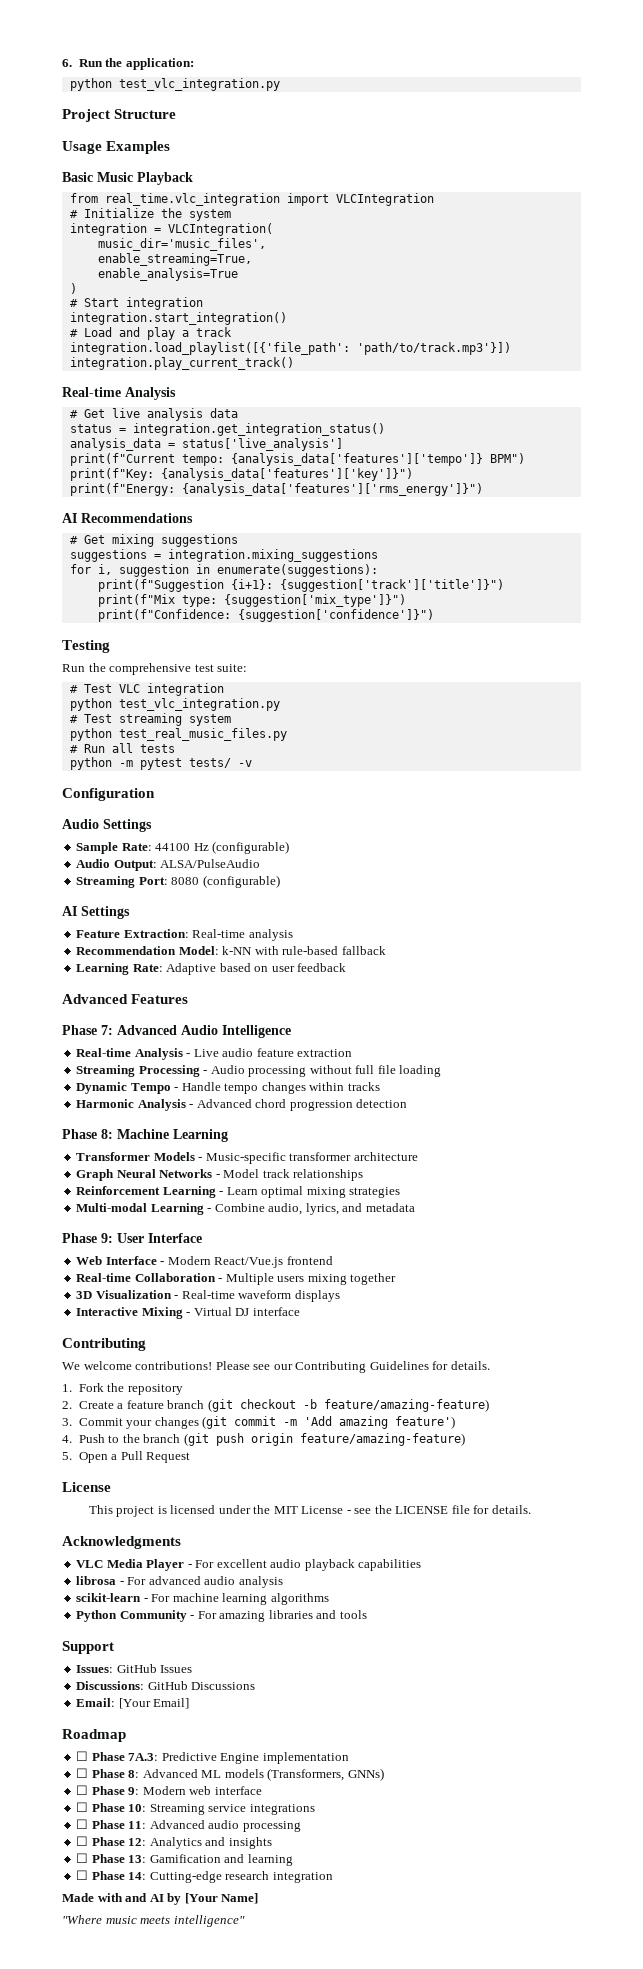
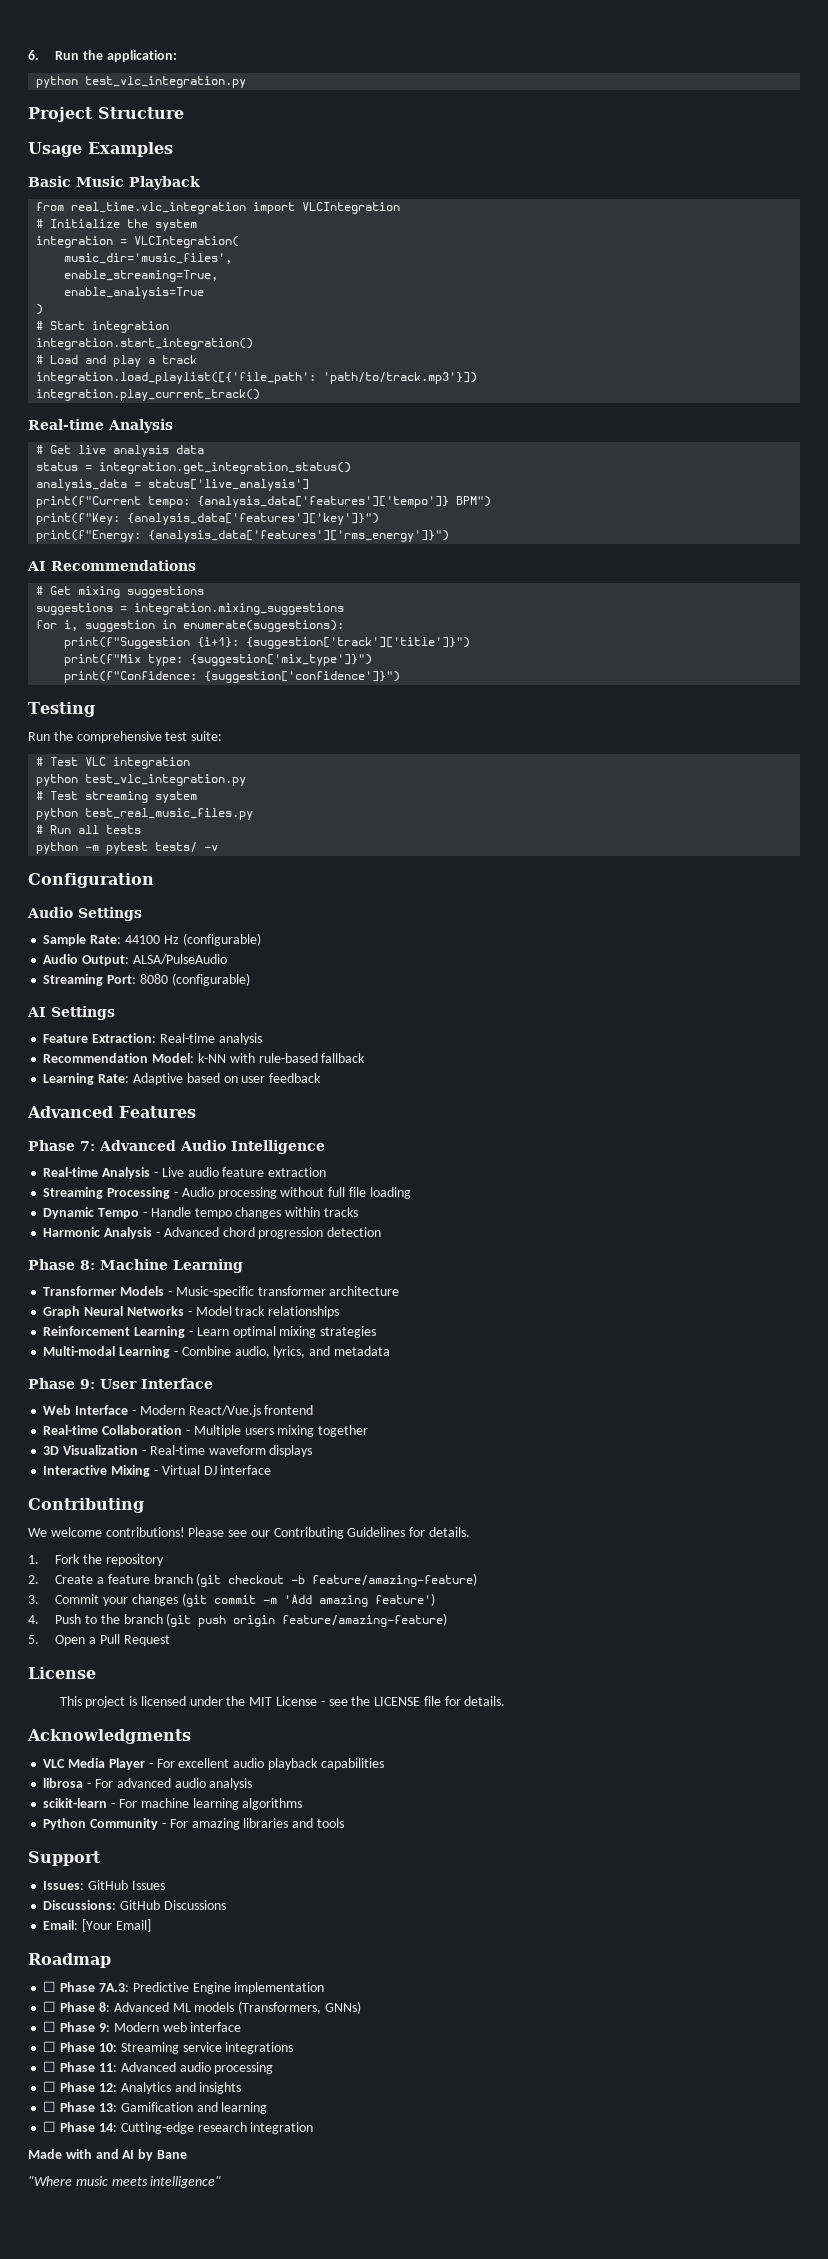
- Made with and AI by [Your Name]
+ Made with and AI by Bane

